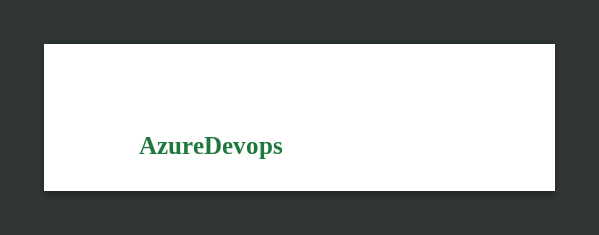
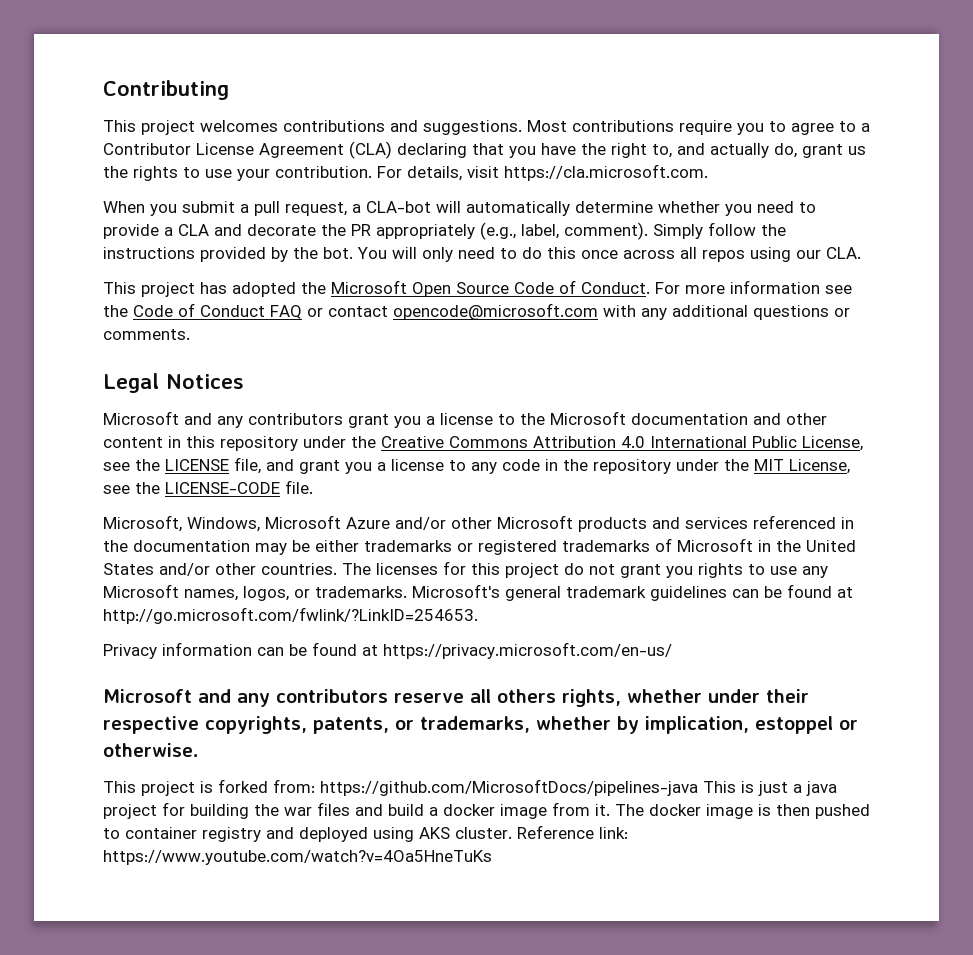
- AzureDevops
+ Contributing
+ This project welcomes contributions and suggestions. Most contributions require you to agree to a Contributor License Agreement (CLA) declaring that you have the right to, and actually do, grant us the rights to use your contribution. For details, visit https://cla.microsoft.com.
+ When you submit a pull request, a CLA-bot will automatically determine whether you need to provide a CLA and decorate the PR appropriately (e.g., label, comment). Simply follow the instructions provided by the bot. You will only need to do this once across all repos using our CLA.
+ This project has adopted the Microsoft Open Source Code of Conduct. For more information see the Code of Conduct FAQ or contact opencode@microsoft.com with any additional questions or comments.
+ Legal Notices
+ Microsoft and any contributors grant you a license to the Microsoft documentation and other content in this repository under the Creative Commons Attribution 4.0 International Public License, see the LICENSE file, and grant you a license to any code in the repository under the MIT License, see the LICENSE-CODE file.
+ Microsoft, Windows, Microsoft Azure and/or other Microsoft products and services referenced in the documentation may be either trademarks or registered trademarks of Microsoft in the United States and/or other countries. The licenses for this project do not grant you rights to use any Microsoft names, logos, or trademarks. Microsoft's general trademark guidelines can be found at http://go.microsoft.com/fwlink/?LinkID=254653.
+ Privacy information can be found at https://privacy.microsoft.com/en-us/
+ Microsoft and any contributors reserve all others rights, whether under their respective copyrights, patents, or trademarks, whether by implication, estoppel or otherwise.
+ This project is forked from: https://github.com/MicrosoftDocs/pipelines-java This is just a java project for building the war files and build a docker image from it. The docker image is then pushed to container registry and deployed using AKS cluster. Reference link: https://www.youtube.com/watch?v=4Oa5HneTuKs

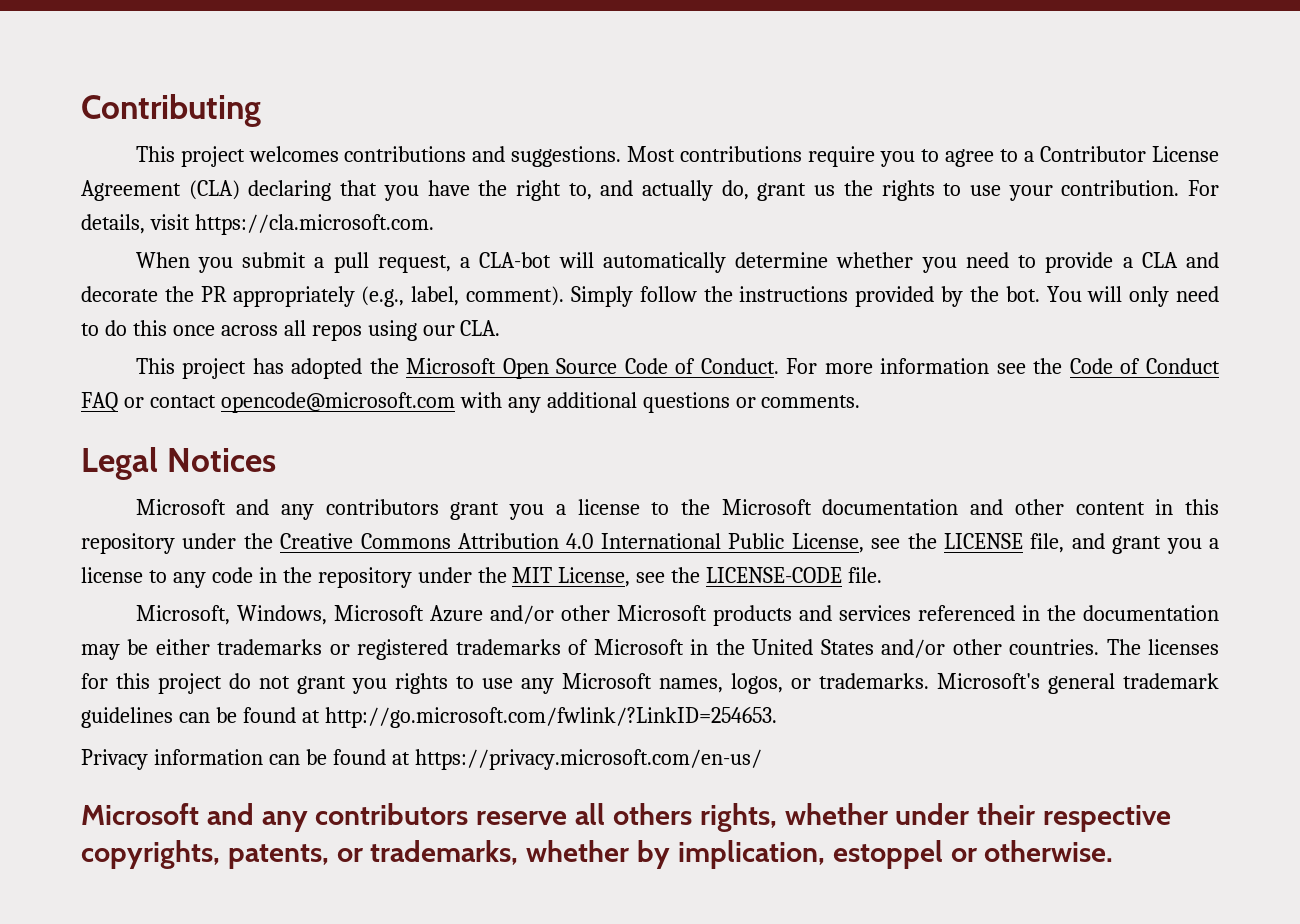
- This project is forked from: https://github.com/MicrosoftDocs/pipelines-java This is just a java project for building the war files and build a docker image from it. The docker image is then pushed to container registry and deployed using AKS cluster. Reference link: https://www.youtube.com/watch?v=4Oa5HneTuKs

